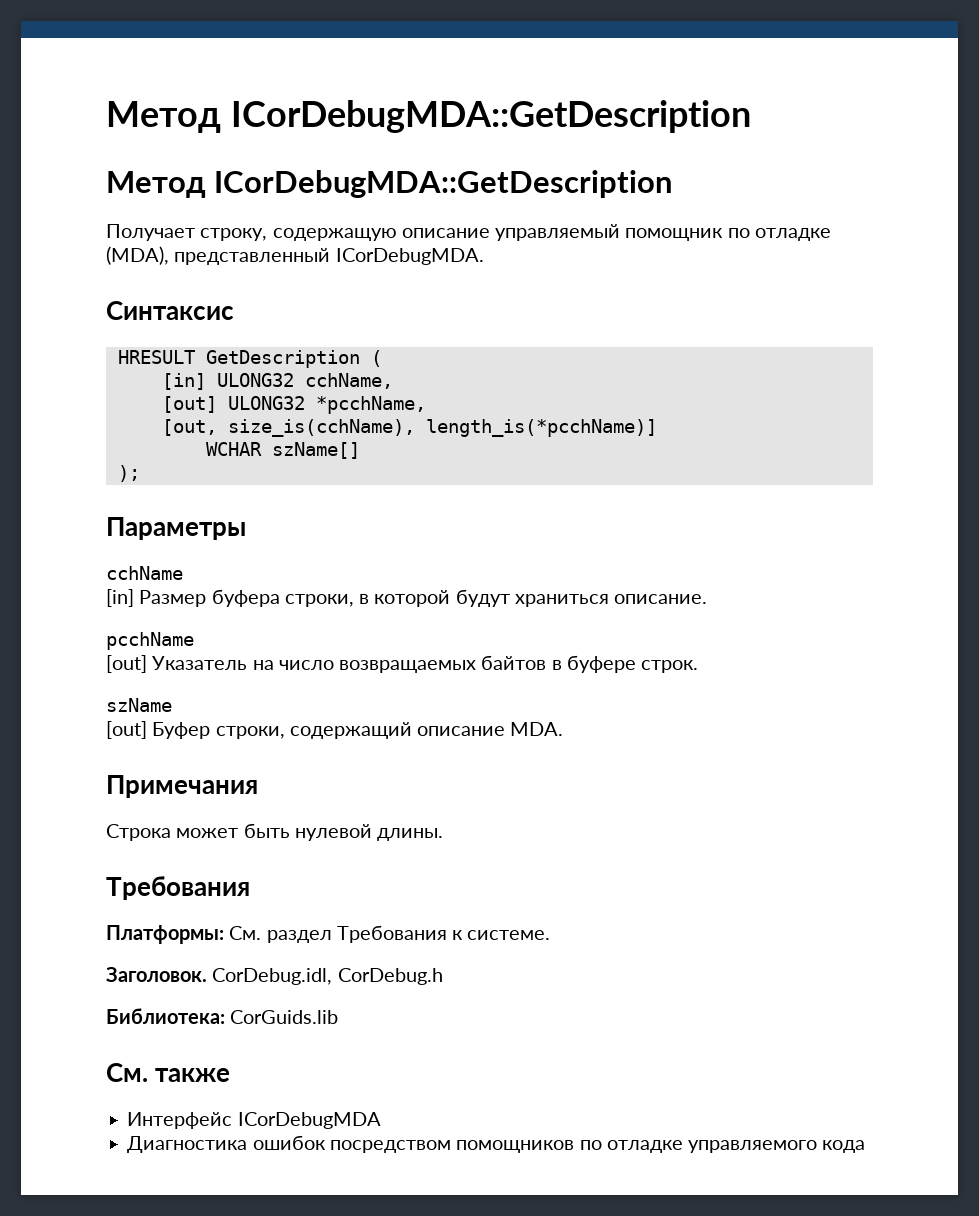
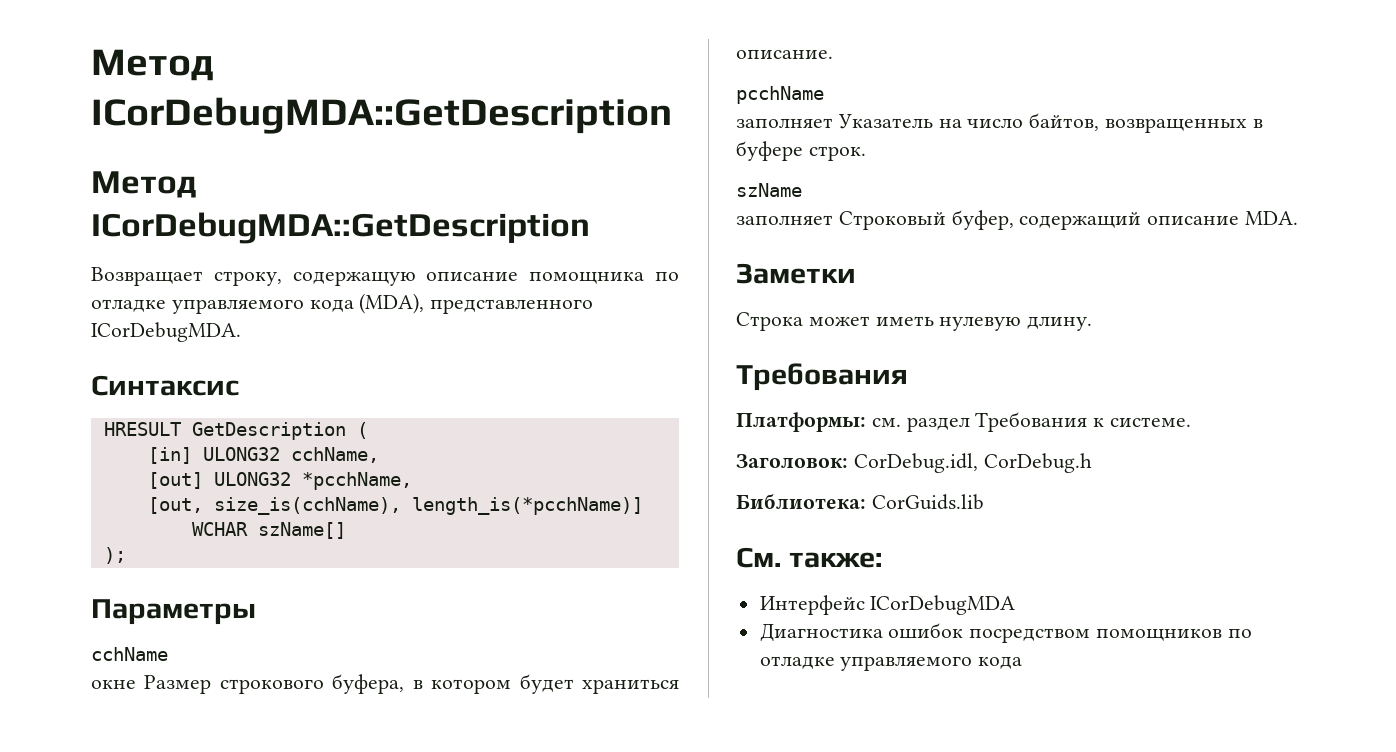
- Получает строку, содержащую описание управляемый помощник по отладке (MDA), представленный ICorDebugMDA.
+ Возвращает строку, содержащую описание помощника по отладке управляемого кода (MDA), представленного ICorDebugMDA.
- [in] Размер буфера строки, в которой будут храниться описание.
+ окне Размер строкового буфера, в котором будет храниться описание.
- [out] Указатель на число возвращаемых байтов в буфере строк.
+ заполняет Указатель на число байтов, возвращенных в буфере строк.
- [out] Буфер строки, содержащий описание MDA.
+ заполняет Строковый буфер, содержащий описание MDA.
- Примечания
+ Заметки
- Строка может быть нулевой длины.
+ Строка может иметь нулевую длину.
- Платформы: См. раздел Требования к системе.
+ Платформы: см. раздел Требования к системе.
- Заголовок. CorDebug.idl, CorDebug.h
+ Заголовок: CorDebug.idl, CorDebug.h
- См. также
+ См. также:

